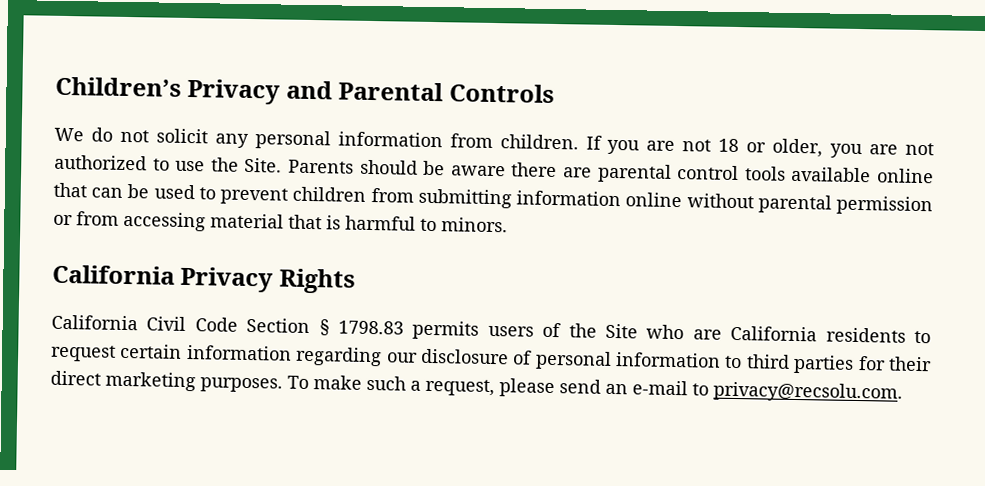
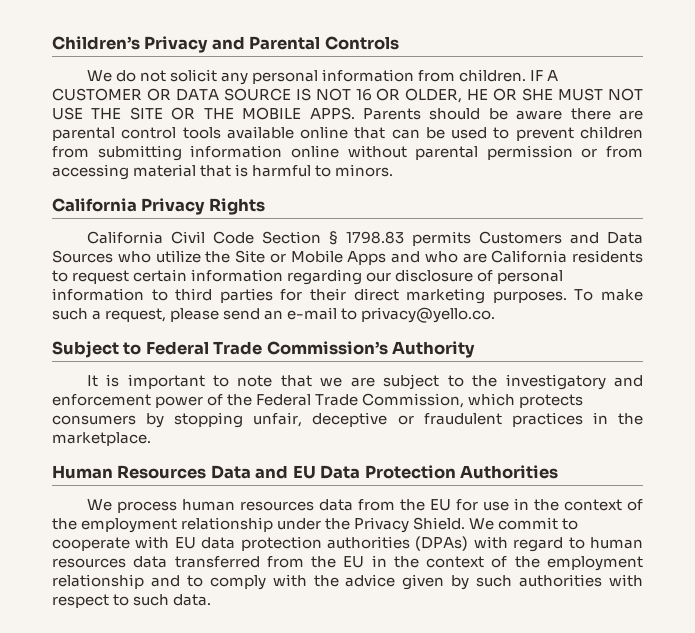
- If you are not 18 or older, you are not authorized to use the Site.
+ IF A CUSTOMER OR DATA SOURCE IS NOT 16 OR OLDER, HE OR SHE MUST NOT USE THE SITE OR THE MOBILE APPS.
- California Civil Code Section § 1798.83 permits users of the Site who are California residents to request certain information regarding our disclosure of personal information to third parties for their direct marketing purposes.
+ California Civil Code Section § 1798.83 permits Customers and Data Sources who utilize the Site or Mobile Apps and who are California residents to request certain information regarding our disclosure of personal information to third parties for their direct marketing purposes.
- To make such a request, please send an e-mail to privacy@recsolu.com.
+ To make such a request, please send an e-mail to privacy@yello.co.
+ Subject to Federal Trade Commission’s Authority
+ It is important to note that we are subject to the investigatory and enforcement power of the Federal Trade Commission, which protects consumers by stopping unfair, deceptive or fraudulent practices in the marketplace.
+ Human Resources Data and EU Data Protection Authorities
+ We process human resources data from the EU for use in the context of the employment relationship under the Privacy Shield. We commit to cooperate with EU data protection authorities (DPAs) with regard to human resources data transferred from the EU in the context of the employment relationship and to comply with the advice given by such authorities with respect to such data.

